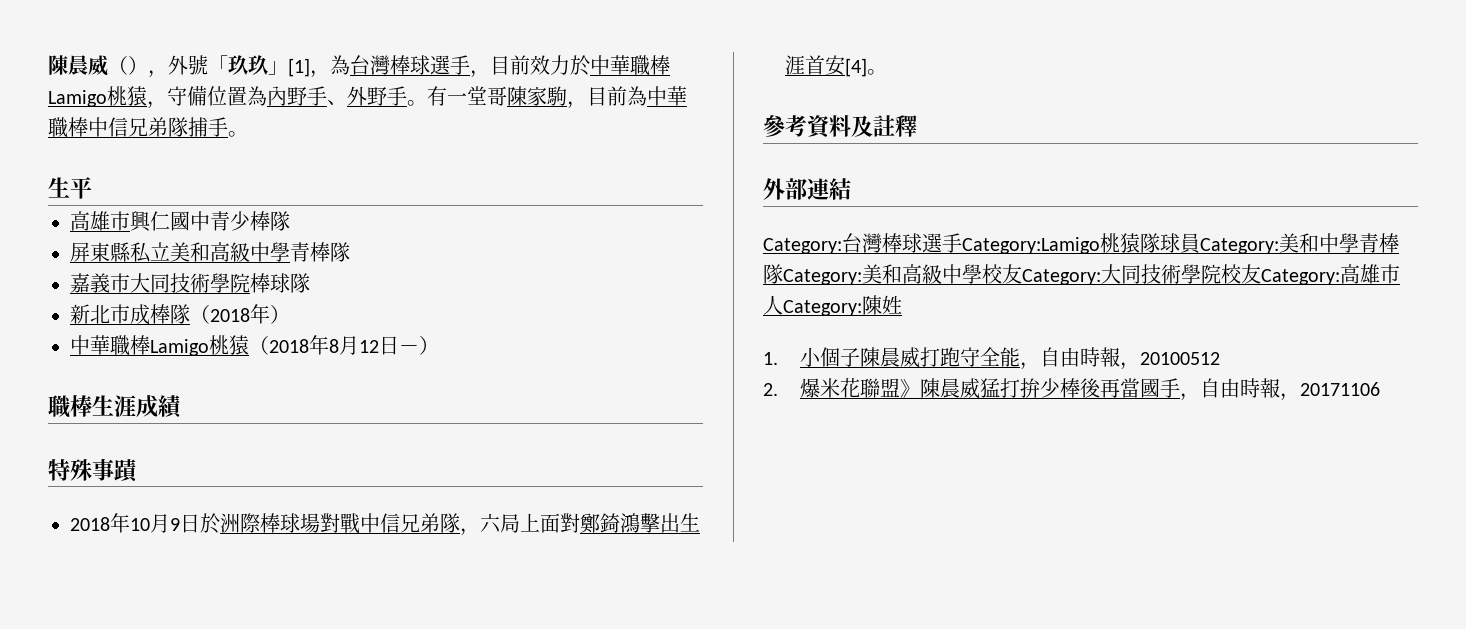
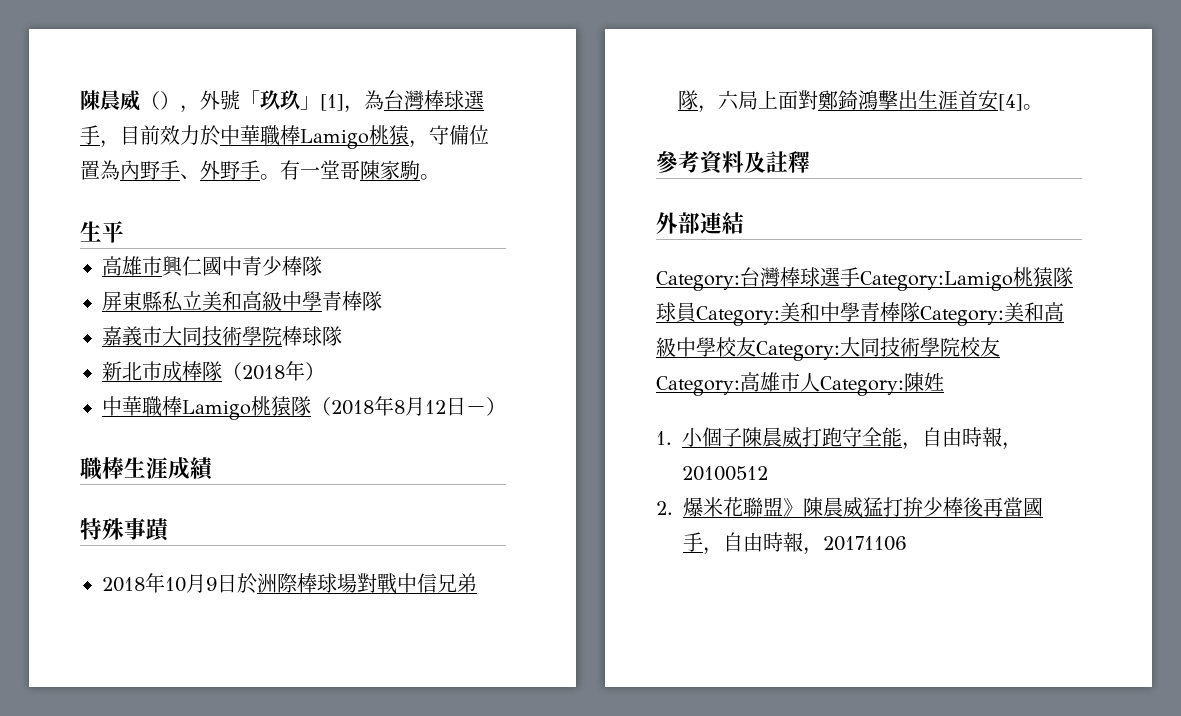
- 有一堂哥陳家駒，目前為中華職棒中信兄弟隊捕手。
+ 有一堂哥陳家駒。
- 中華職棒Lamigo桃猿（2018年8月12日－）
+ 中華職棒Lamigo桃猿隊（2018年8月12日－）

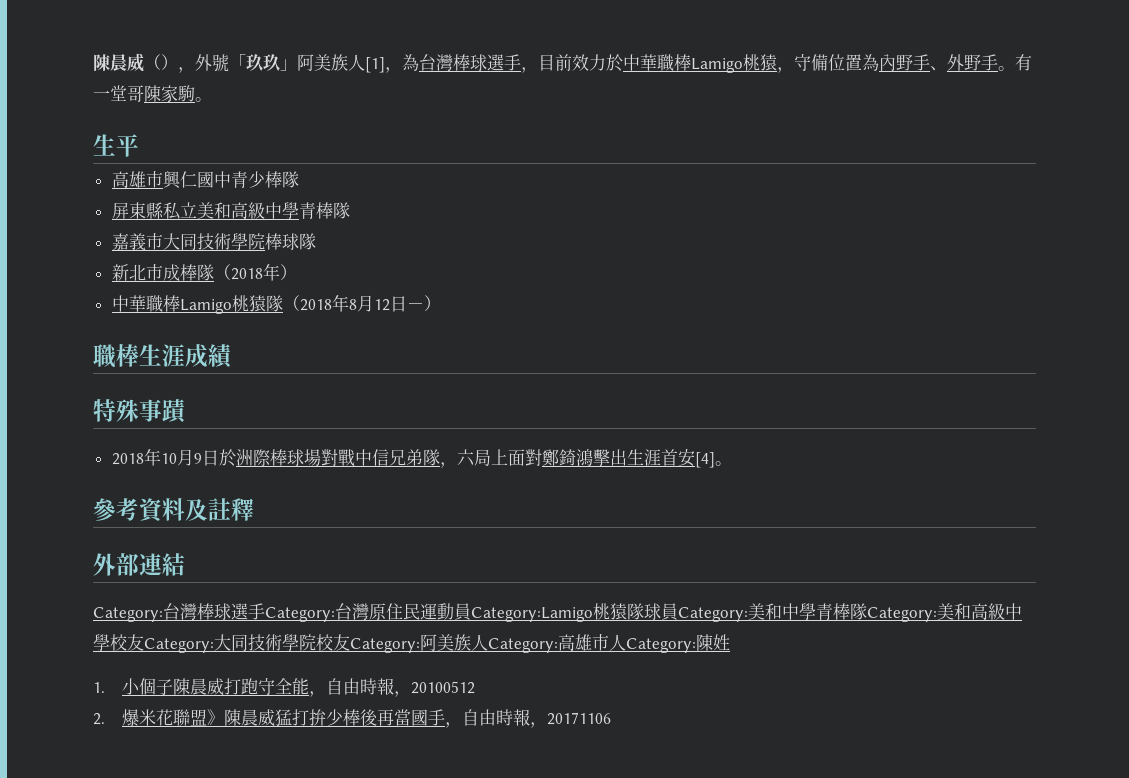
- 陳晨威（），外號「玖玖」[1]，為台灣棒球選手，目前效力於中華職棒Lamigo桃猿，守備位置為內野手、外野手。
+ 陳晨威（），外號「玖玖」阿美族人[1]，為台灣棒球選手，目前效力於中華職棒Lamigo桃猿，守備位置為內野手、外野手。
- Category:台灣棒球選手Category:Lamigo桃猿隊球員Category:美和中學青棒隊Category:美和高級中學校友Category:大同技術學院校友Category:高雄市人Category:陳姓
+ Category:台灣棒球選手Category:台灣原住民運動員Category:Lamigo桃猿隊球員Category:美和中學青棒隊Category:美和高級中學校友Category:大同技術學院校友Category:阿美族人Category:高雄市人Category:陳姓

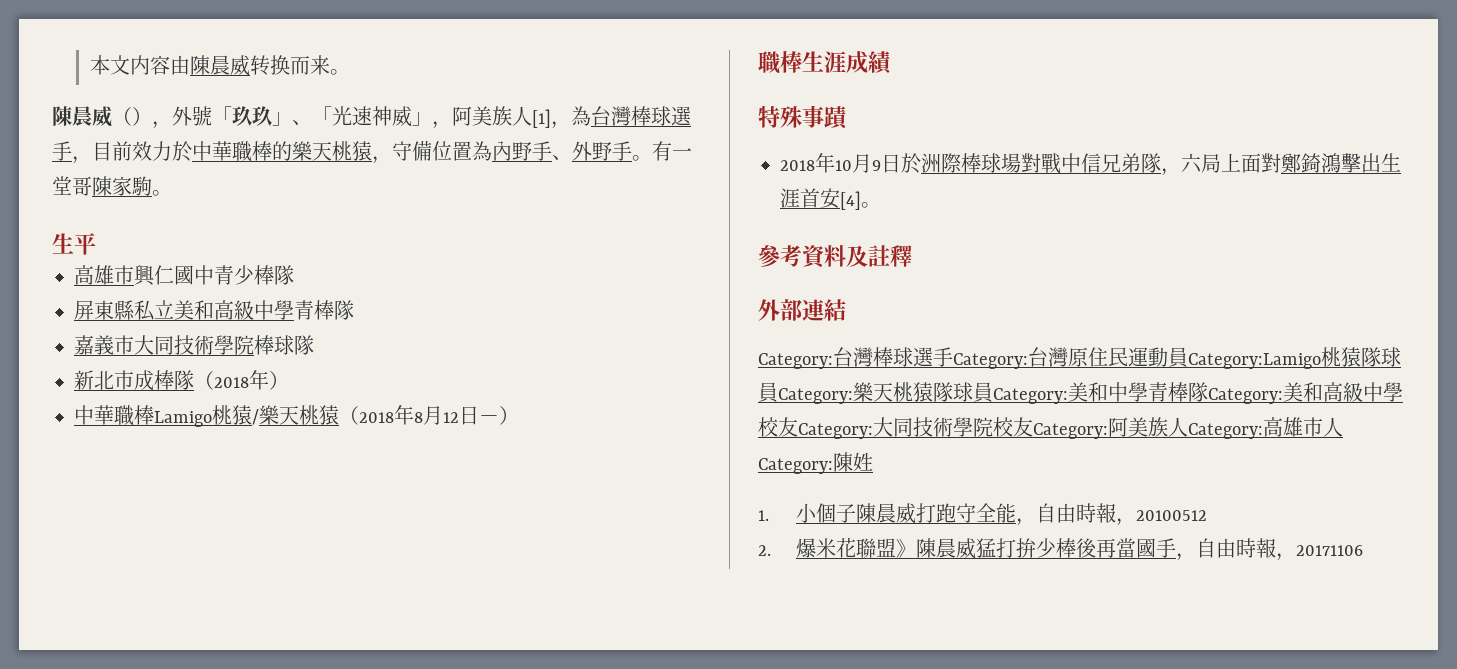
+ 本文内容由陳晨威转换而来。
- 陳晨威（），外號「玖玖」阿美族人[1]，為台灣棒球選手，目前效力於中華職棒Lamigo桃猿，守備位置為內野手、外野手。
+ 陳晨威（），外號「玖玖」、「光速神威」，阿美族人[1]，為台灣棒球選手，目前效力於中華職棒的樂天桃猿，守備位置為內野手、外野手。
- 中華職棒Lamigo桃猿隊（2018年8月12日－）
+ 中華職棒Lamigo桃猿/樂天桃猿（2018年8月12日－）
- Category:台灣棒球選手Category:台灣原住民運動員Category:Lamigo桃猿隊球員Category:美和中學青棒隊Category:美和高級中學校友Category:大同技術學院校友Category:阿美族人Category:高雄市人Category:陳姓
+ Category:台灣棒球選手Category:台灣原住民運動員Category:Lamigo桃猿隊球員Category:樂天桃猿隊球員Category:美和中學青棒隊Category:美和高級中學校友Category:大同技術學院校友Category:阿美族人Category:高雄市人Category:陳姓

